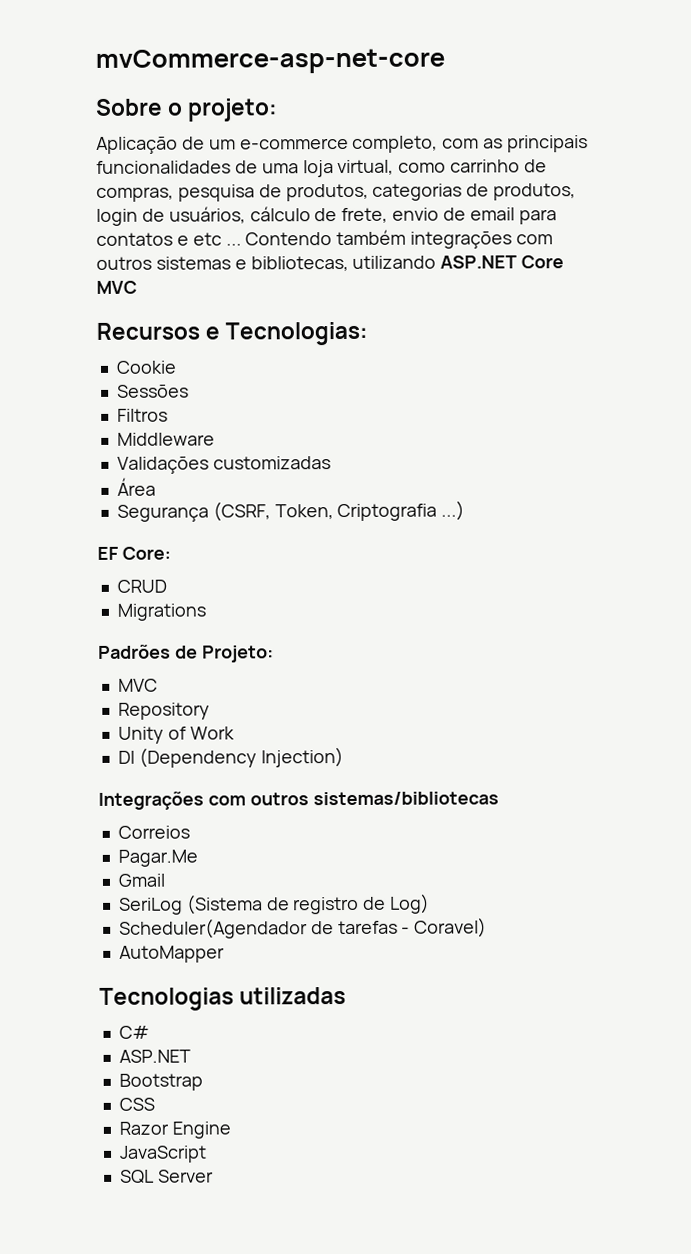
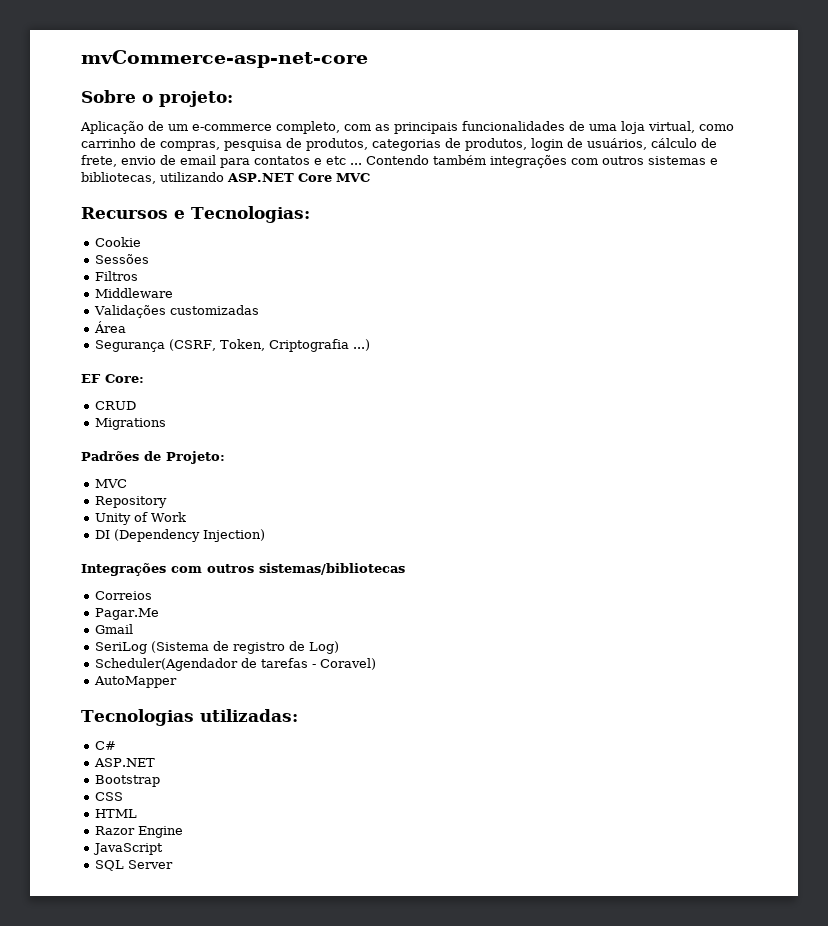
- Tecnologias utilizadas
+ Tecnologias utilizadas:
+ HTML

